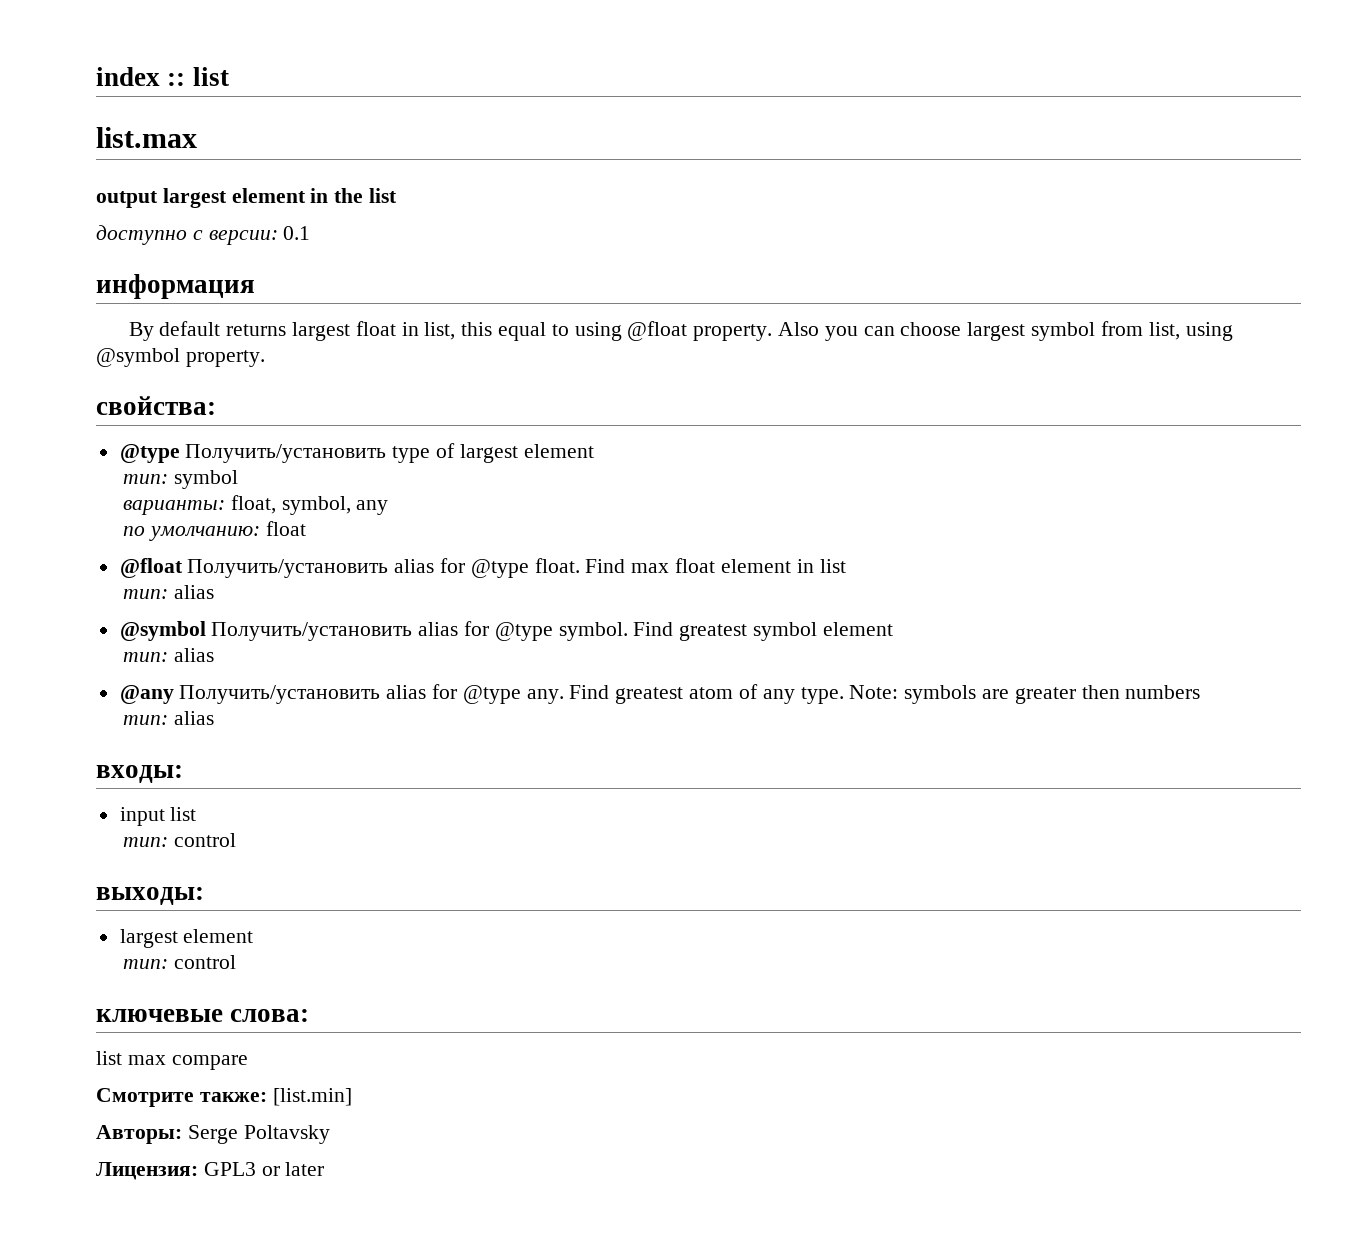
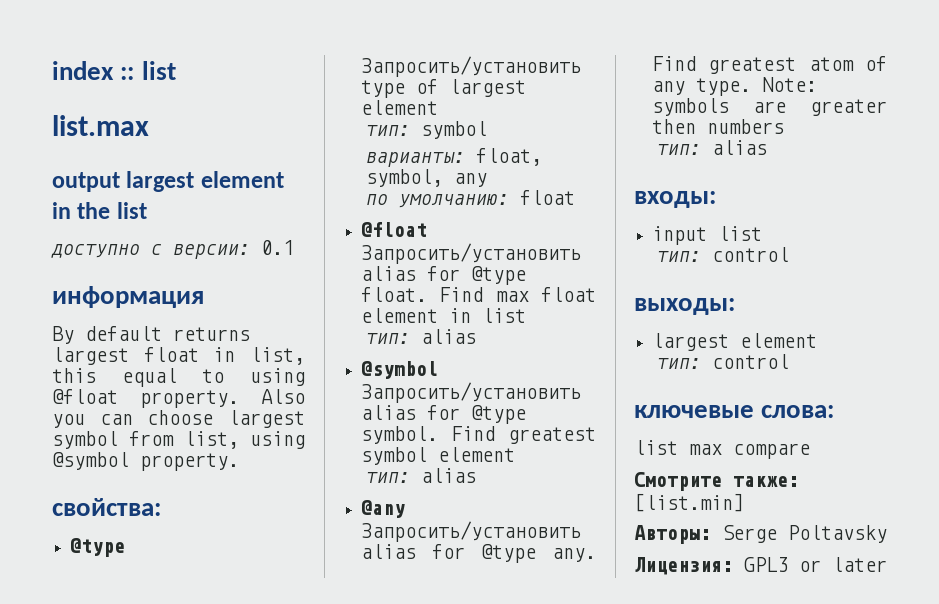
- @type Получить/установить type of largest element
+ @type Запросить/установить type of largest element
- @float Получить/установить alias for @type float.
+ @float Запросить/установить alias for @type float.
- @symbol Получить/установить alias for @type symbol.
+ @symbol Запросить/установить alias for @type symbol.
- @any Получить/установить alias for @type any.
+ @any Запросить/установить alias for @type any.

